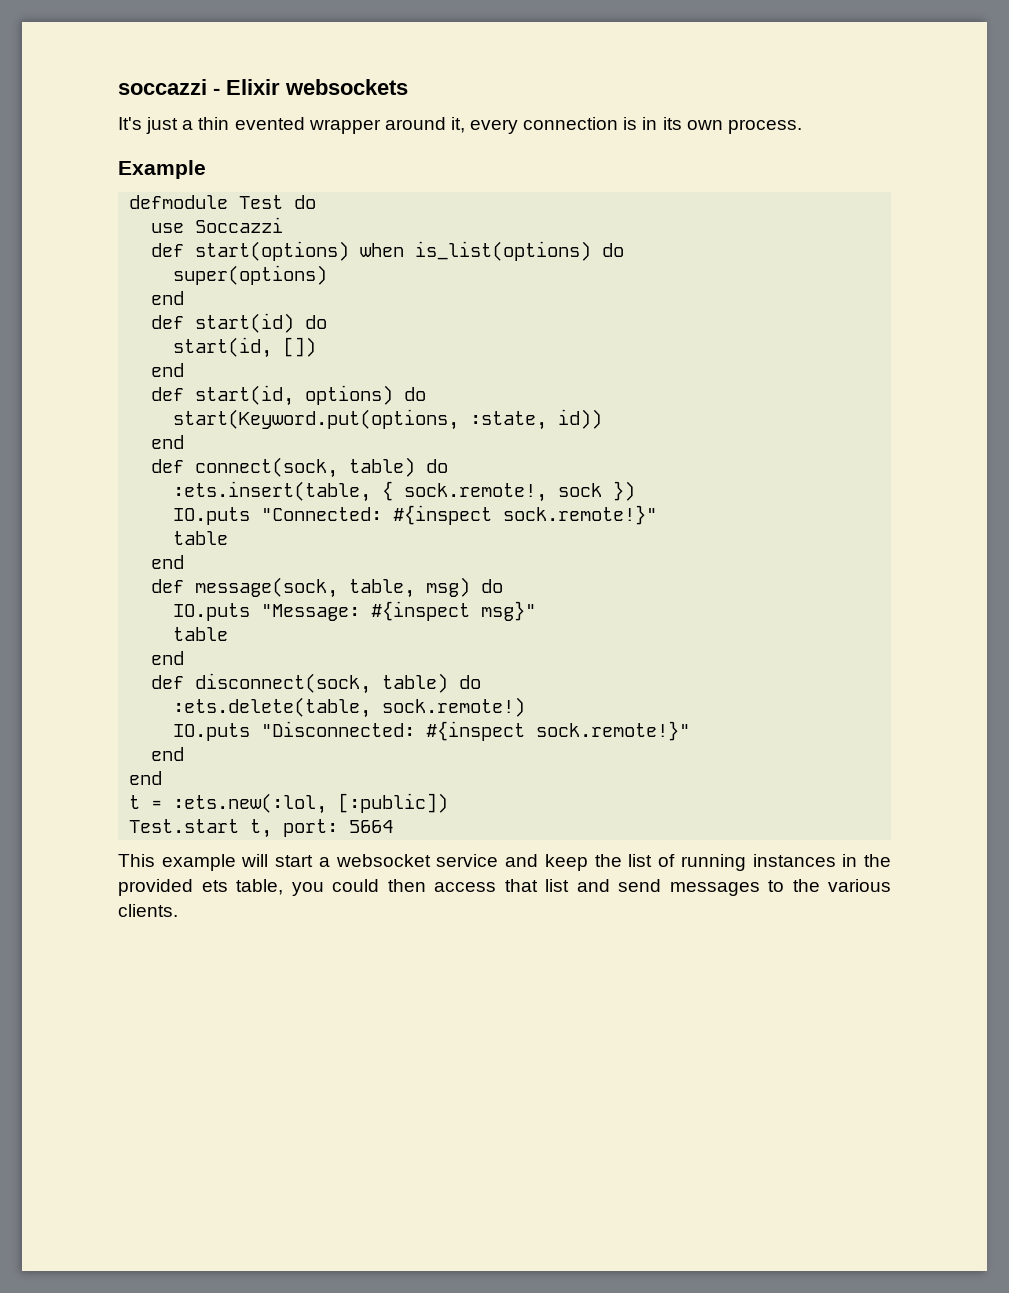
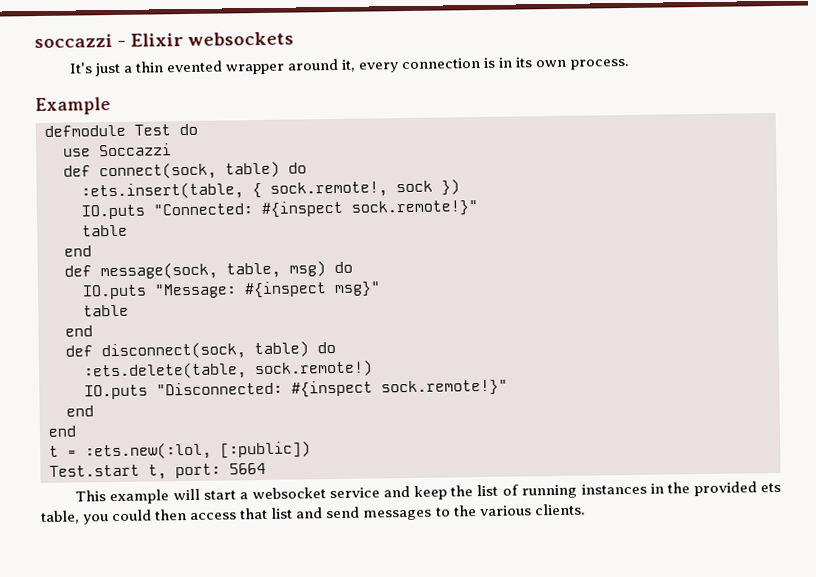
- def start(options) when is_list(options) do
- super(options)
- end
- def start(id) do
- start(id, [])
- end
- def start(id, options) do
- start(Keyword.put(options, :state, id))
- end

